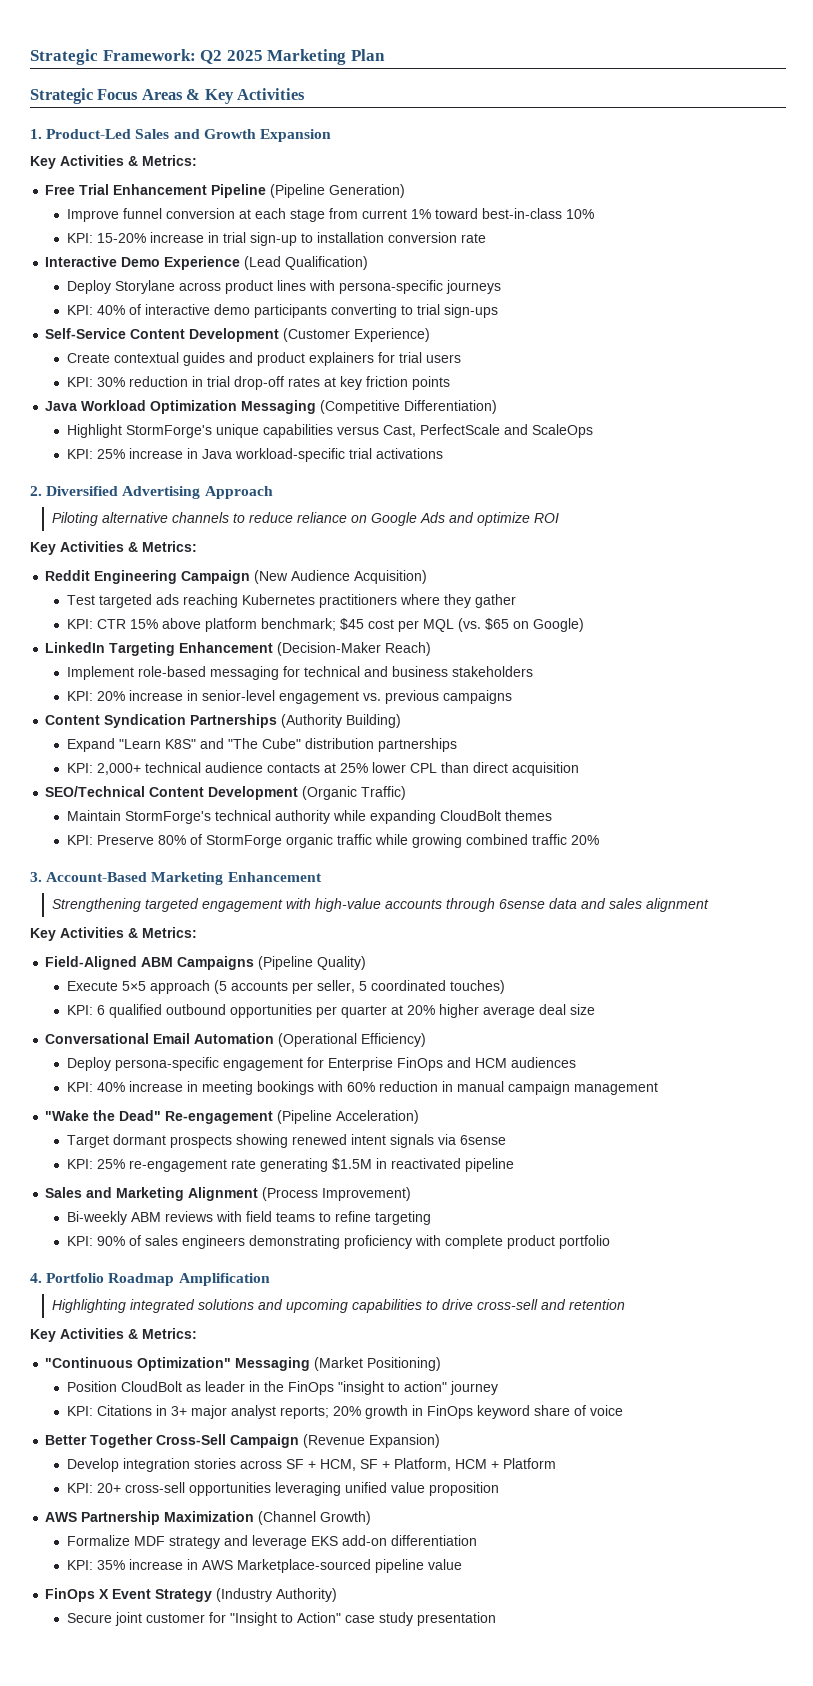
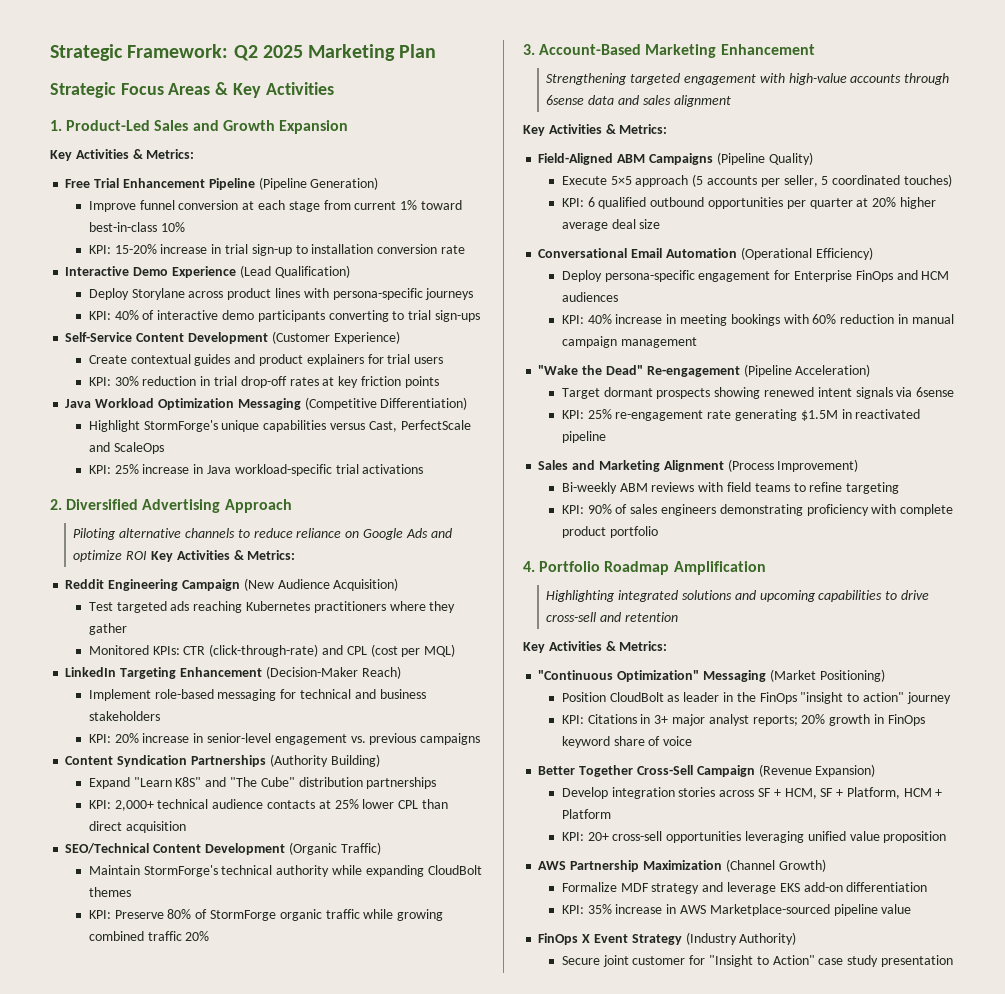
- Piloting alternative channels to reduce reliance on Google Ads and optimize ROI
- Key Activities & Metrics:
+ Piloting alternative channels to reduce reliance on Google Ads and optimize ROI Key Activities & Metrics:
- KPI: CTR 15% above platform benchmark; $45 cost per MQL (vs. $65 on Google)
+ Monitored KPIs: CTR (click-through-rate) and CPL (cost per MQL)

